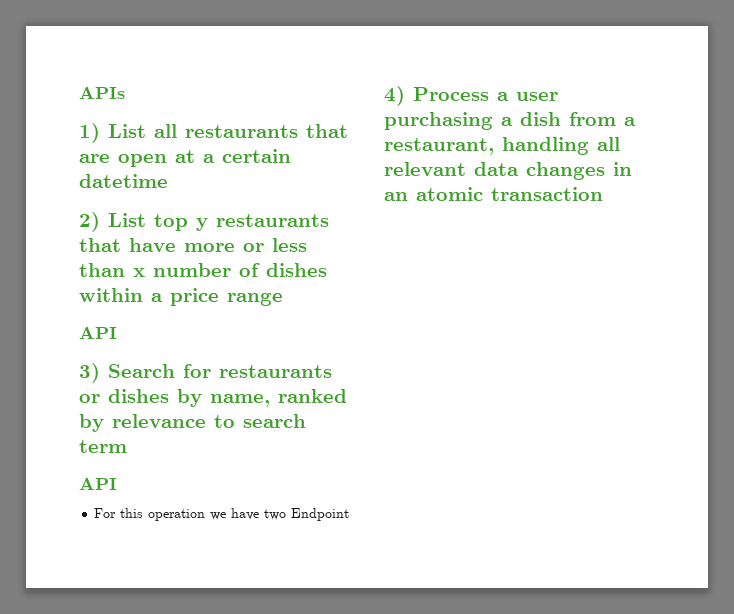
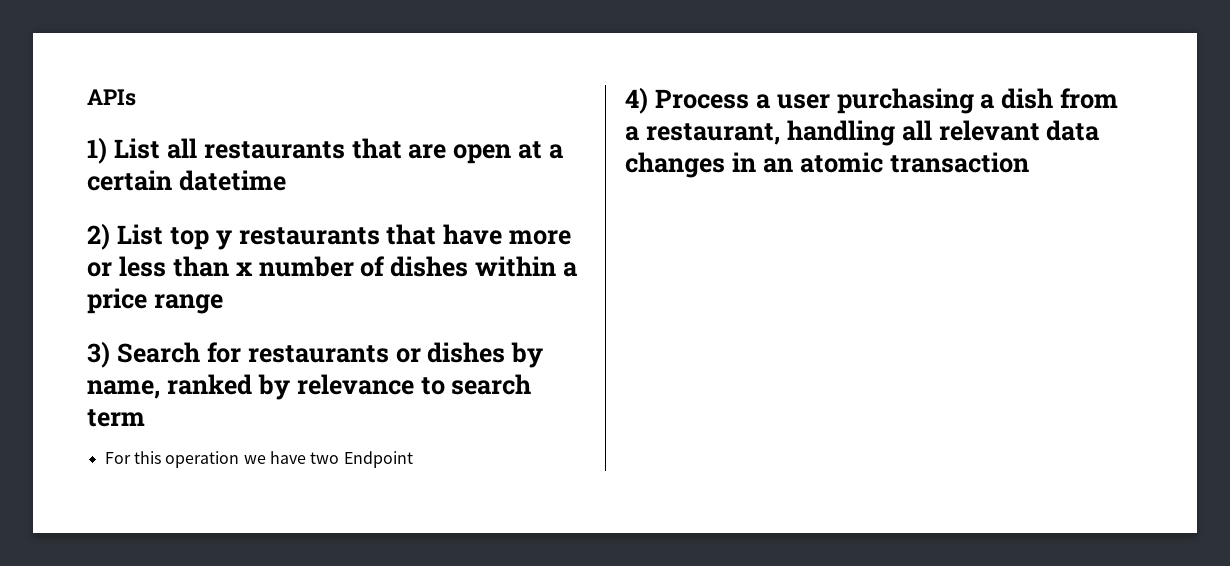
  2) List top y restaurants that have more or less than x number of dishes within a price range
- API
  3) Search for restaurants or dishes by name, ranked by relevance to search term
- API

